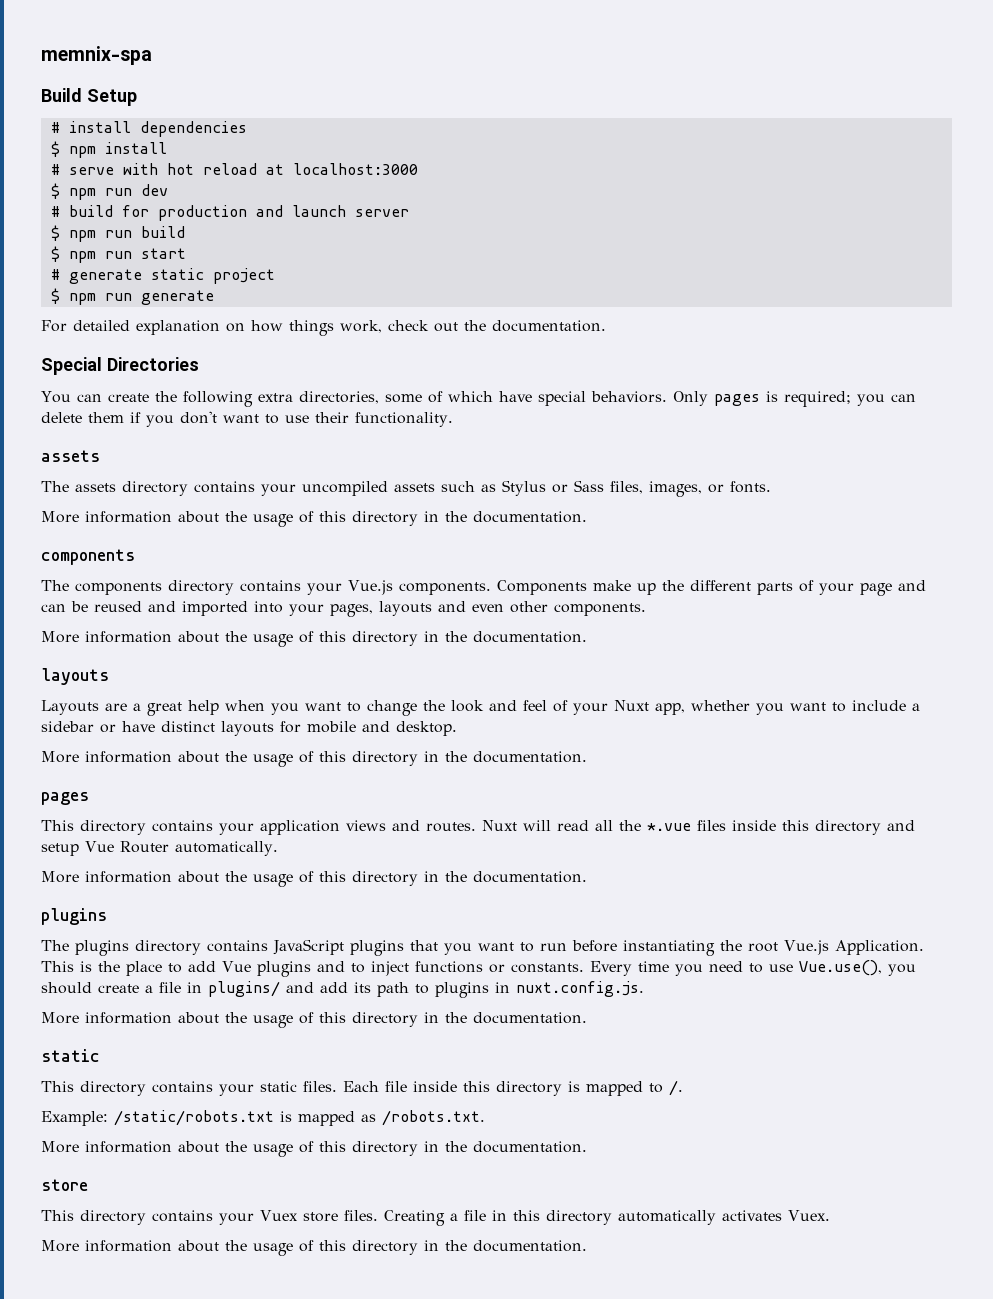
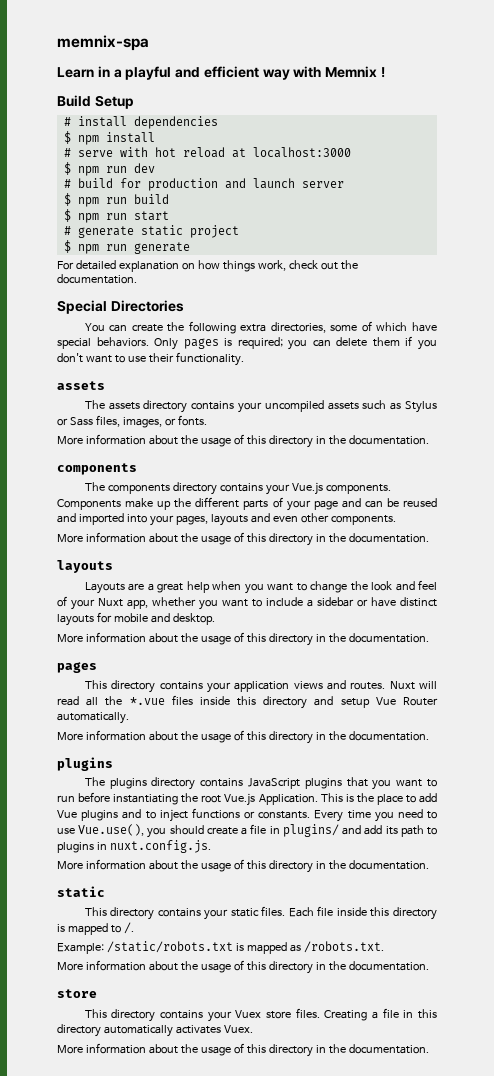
+ Learn in a playful and efficient way with Memnix !

